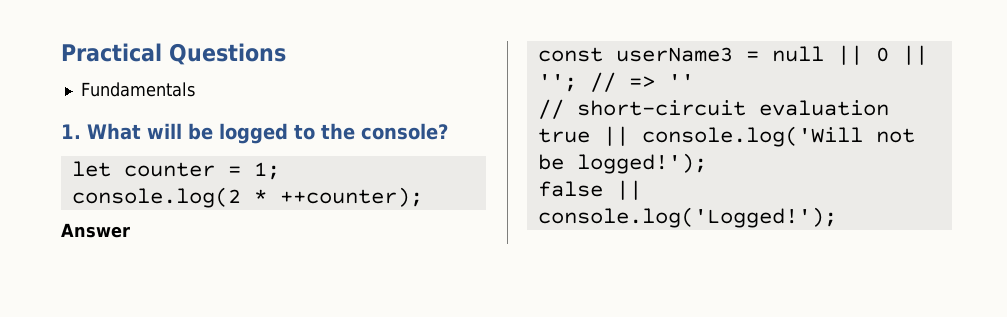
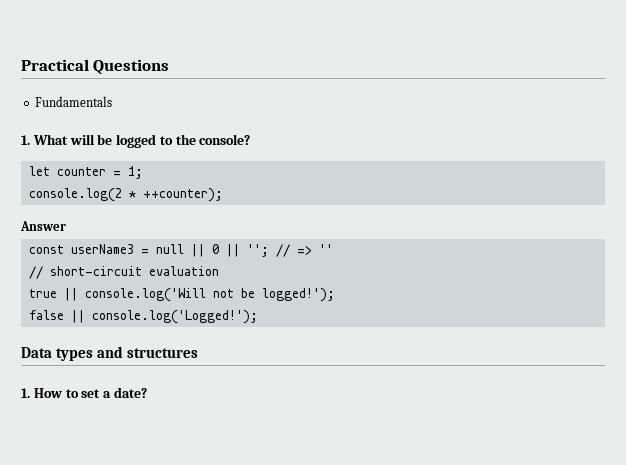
+ Data types and structures
+ 1. How to set a date?

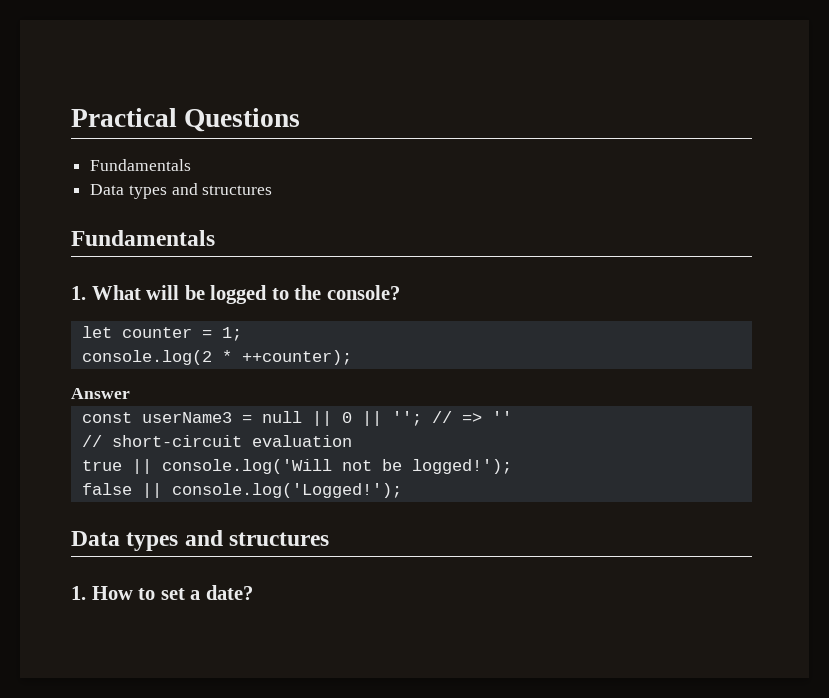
  Practical Questions
+ Fundamentals
+ Data types and structures

